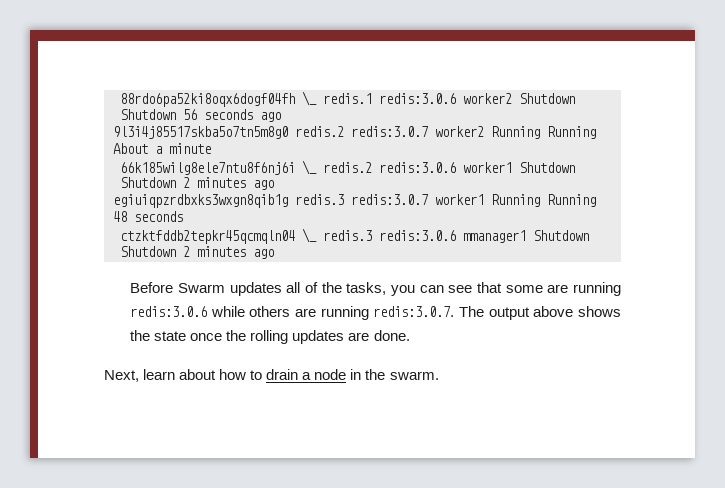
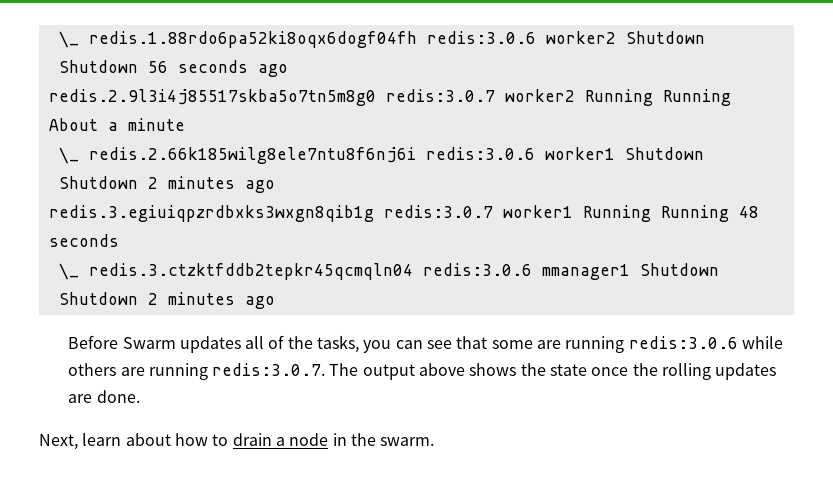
- 88rdo6pa52ki8oqx6dogf04fh \_ redis.1 redis:3.0.6 worker2 Shutdown Shutdown 56 seconds ago
+ \_ redis.1.88rdo6pa52ki8oqx6dogf04fh redis:3.0.6 worker2 Shutdown Shutdown 56 seconds ago
- 9l3i4j85517skba5o7tn5m8g0 redis.2 redis:3.0.7 worker2 Running Running About a minute
+ redis.2.9l3i4j85517skba5o7tn5m8g0 redis:3.0.7 worker2 Running Running About a minute
- 66k185wilg8ele7ntu8f6nj6i \_ redis.2 redis:3.0.6 worker1 Shutdown Shutdown 2 minutes ago
+ \_ redis.2.66k185wilg8ele7ntu8f6nj6i redis:3.0.6 worker1 Shutdown Shutdown 2 minutes ago
- egiuiqpzrdbxks3wxgn8qib1g redis.3 redis:3.0.7 worker1 Running Running 48 seconds
+ redis.3.egiuiqpzrdbxks3wxgn8qib1g redis:3.0.7 worker1 Running Running 48 seconds
- ctzktfddb2tepkr45qcmqln04 \_ redis.3 redis:3.0.6 mmanager1 Shutdown Shutdown 2 minutes ago
+ \_ redis.3.ctzktfddb2tepkr45qcmqln04 redis:3.0.6 mmanager1 Shutdown Shutdown 2 minutes ago

